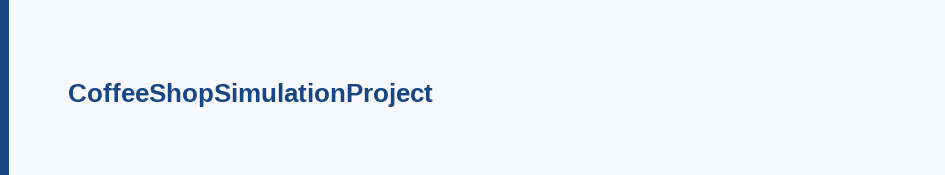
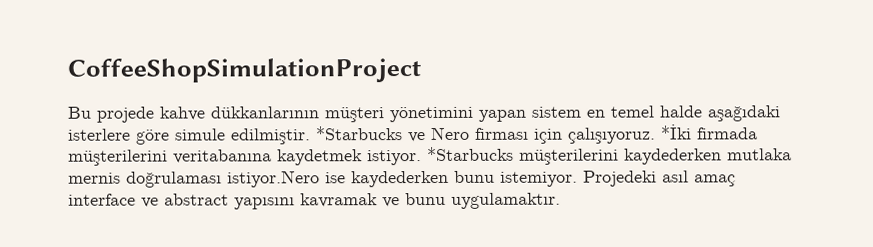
+ Bu projede kahve dükkanlarının müşteri yönetimini yapan sistem en temel halde aşağıdaki isterlere göre simule edilmiştir. *Starbucks ve Nero firması için çalışıyoruz. *İki firmada müşterilerini veritabanına kaydetmek istiyor. *Starbucks müşterilerini kaydederken mutlaka mernis doğrulaması istiyor.Nero ise kaydederken bunu istemiyor. Projedeki asıl amaç interface ve abstract yapısını kavramak ve bunu uygulamaktır.

